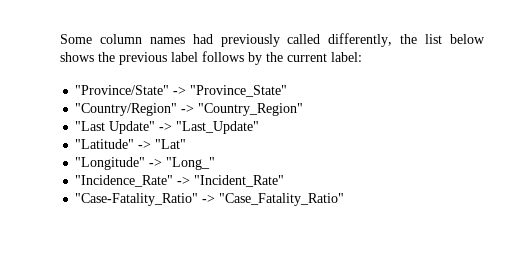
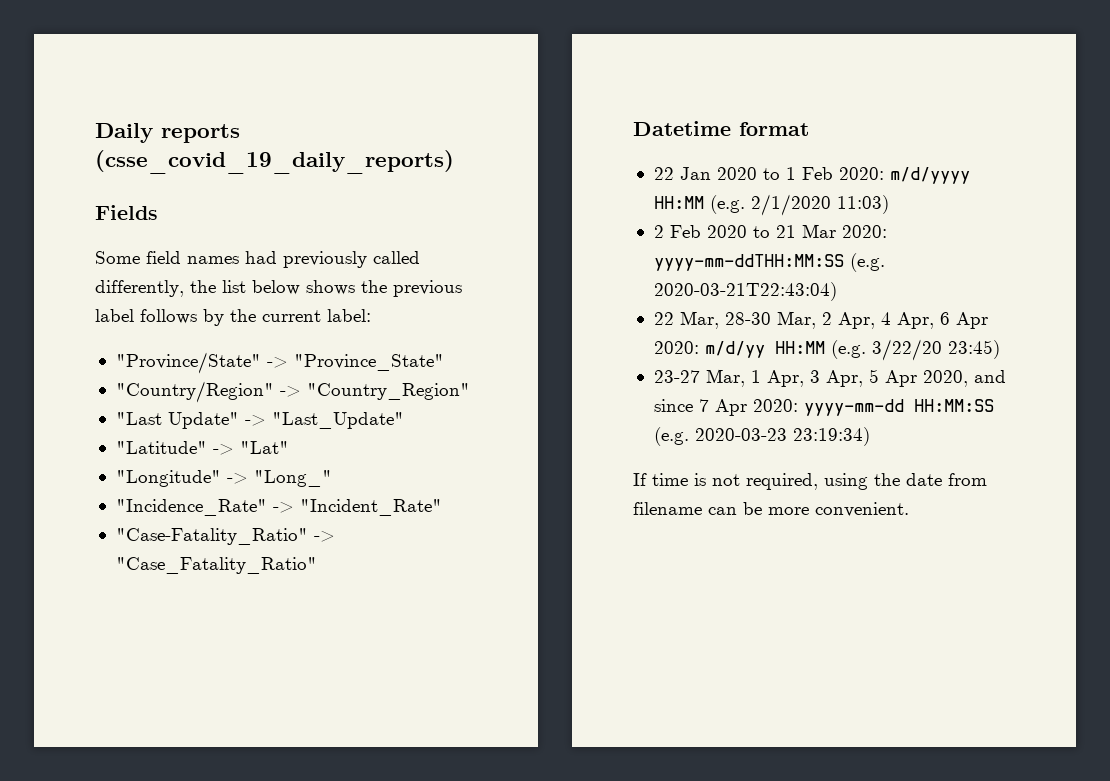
- Some column names had previously called differently, the list below shows the previous label follows by the current label:
+ Daily reports (csse_covid_19_daily_reports)
+ Fields
+ Some field names had previously called differently, the list below shows the previous label follows by the current label:
+ Datetime format
+ 22 Jan 2020 to 1 Feb 2020: m/d/yyyy HH:MM (e.g. 2/1/2020 11:03)
+ 2 Feb 2020 to 21 Mar 2020: yyyy-mm-ddTHH:MM:SS (e.g. 2020-03-21T22:43:04)
+ 22 Mar, 28-30 Mar, 2 Apr, 4 Apr, 6 Apr 2020: m/d/yy HH:MM (e.g. 3/22/20 23:45)
+ 23-27 Mar, 1 Apr, 3 Apr, 5 Apr 2020, and since 7 Apr 2020: yyyy-mm-dd HH:MM:SS (e.g. 2020-03-23 23:19:34)
+ If time is not required, using the date from filename can be more convenient.

